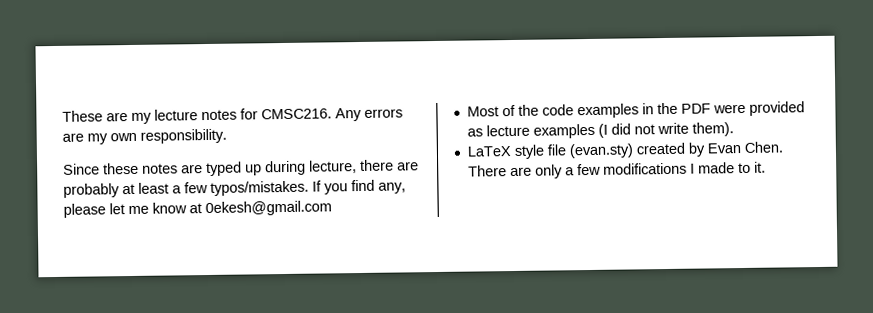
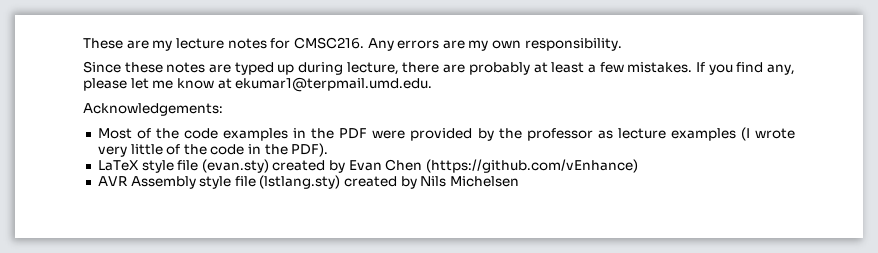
- Since these notes are typed up during lecture, there are probably at least a few typos/mistakes.
+ Since these notes are typed up during lecture, there are probably at least a few mistakes.
- If you find any, please let me know at 0ekesh@gmail.com
+ If you find any, please let me know at ekumar1@terpmail.umd.edu.
+ Acknowledgements:
- Most of the code examples in the PDF were provided as lecture examples (I did not write them).
+ Most of the code examples in the PDF were provided by the professor as lecture examples (I wrote very little of the code in the PDF).
- LaTeX style file (evan.sty) created by Evan Chen. There are only a few modifications I made to it.
+ LaTeX style file (evan.sty) created by Evan Chen (https://github.com/vEnhance)
+ AVR Assembly style file (lstlang.sty) created by Nils Michelsen

